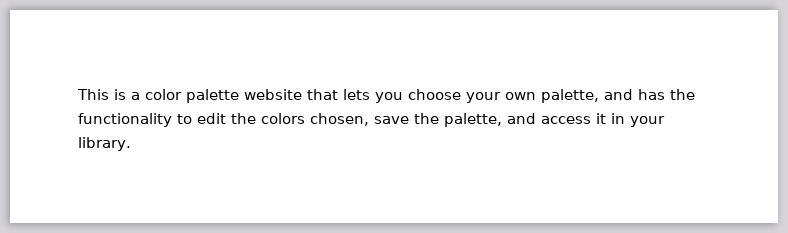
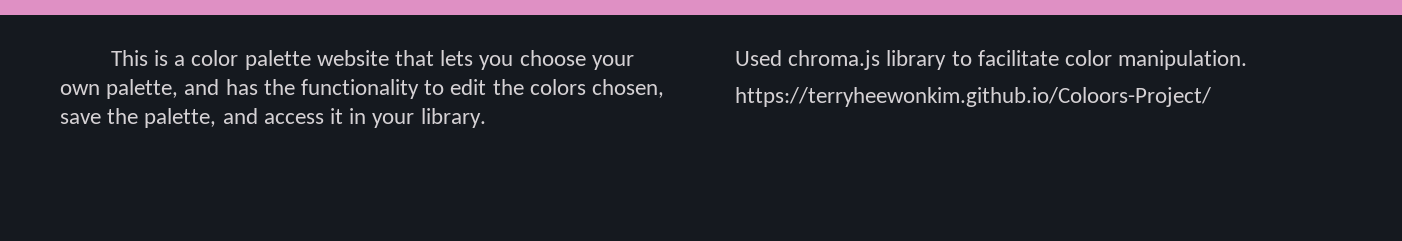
+ Used chroma.js library to facilitate color manipulation.
+ https://terryheewonkim.github.io/Coloors-Project/

